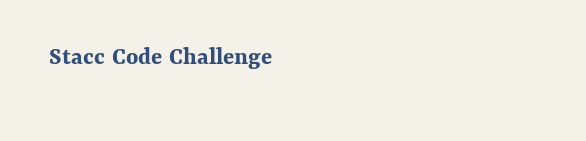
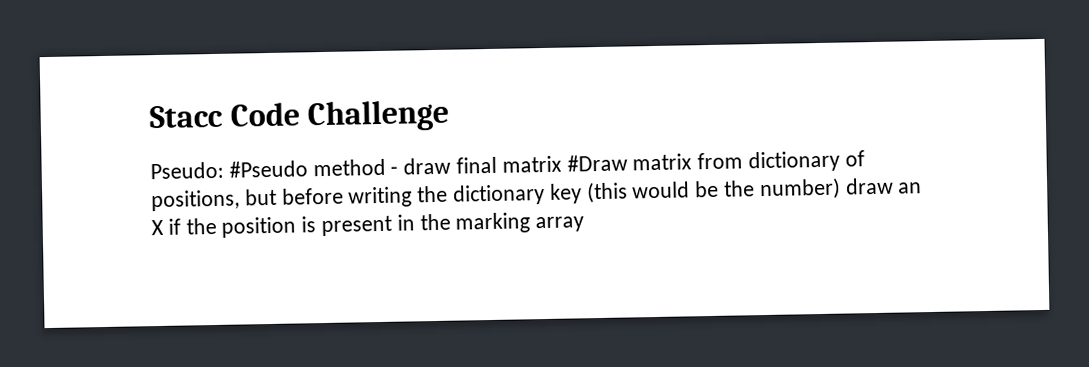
+ Pseudo: #Pseudo method - draw final matrix #Draw matrix from dictionary of positions, but before writing the dictionary key (this would be the number) draw an X if the position is present in the marking array

